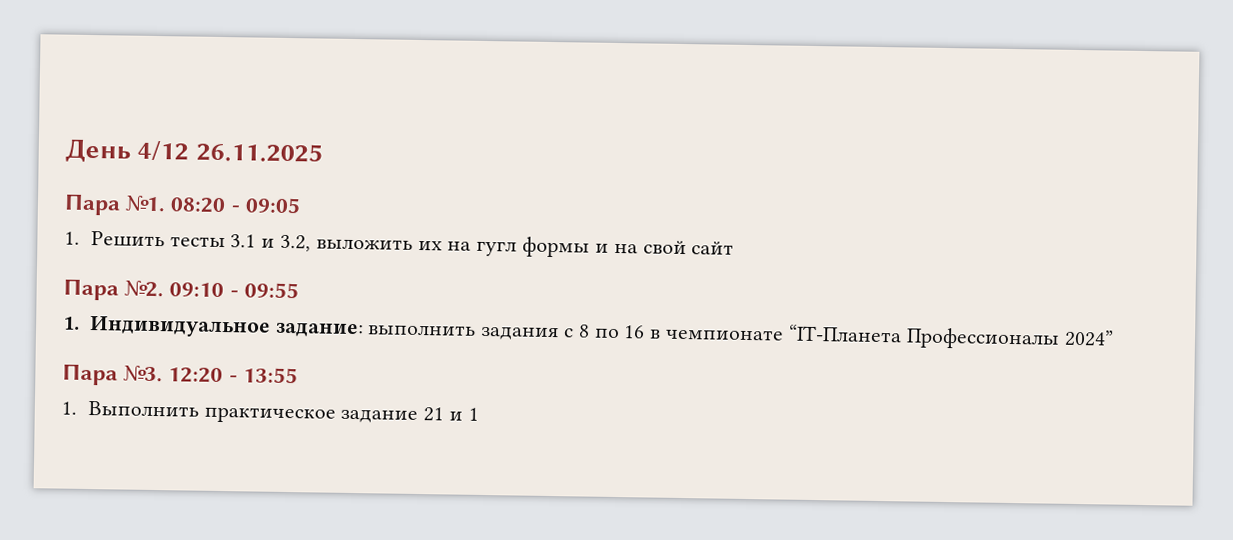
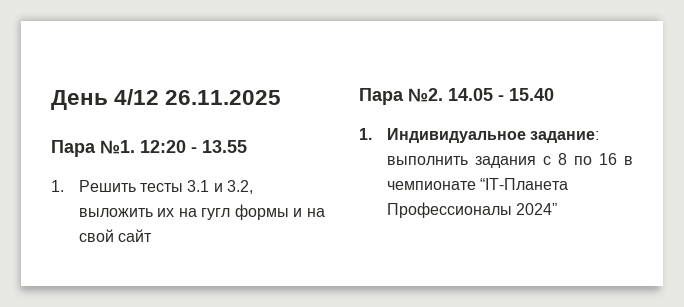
- 08:20 - 09:05
+ 12:20 - 13.55
- 09:10 - 09:55
+ 14.05 - 15.40
- Пара №3. 12:20 - 13:55
- 1. Выполнить практическое задание 21 и 1

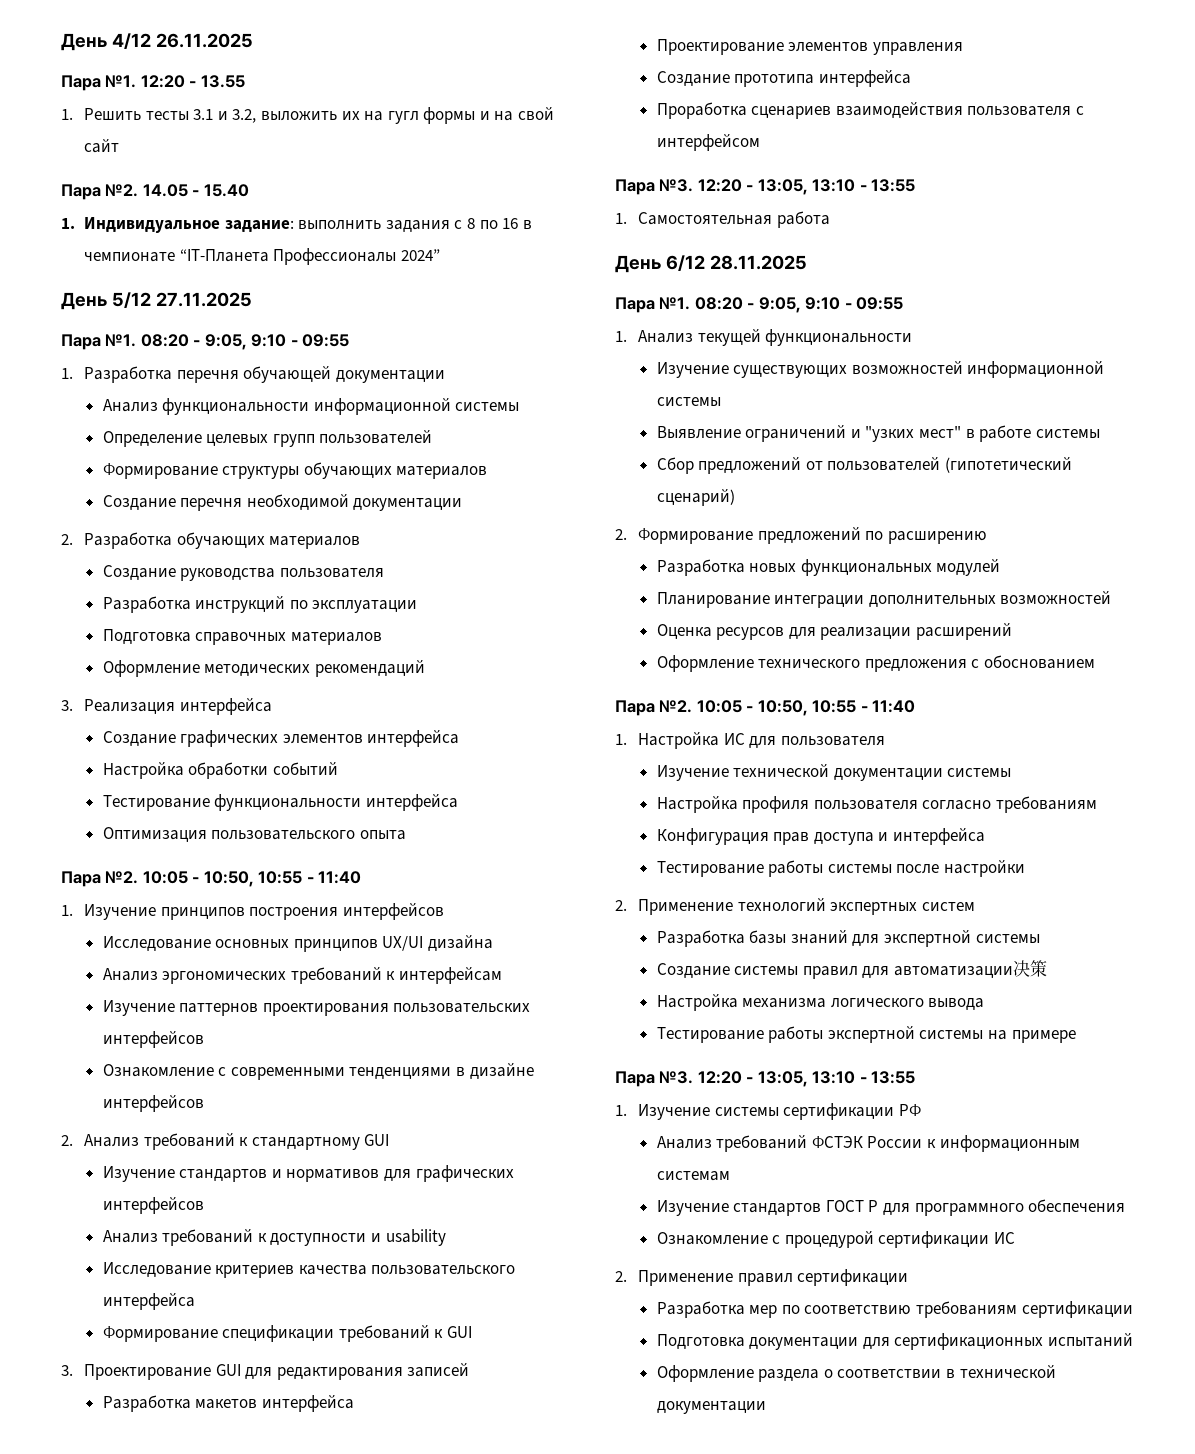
+ День 5/12 27.11.2025
+ Пара №1. 08:20 - 9:05, 9:10 - 09:55
+ 1. Разработка перечня обучающей документации
+ Анализ функциональности информационной системы
+ Определение целевых групп пользователей
+ Формирование структуры обучающих материалов
+ Создание перечня необходимой документации
+ 2. Разработка обучающих материалов
+ Создание руководства пользователя
+ Разработка инструкций по эксплуатации
+ Подготовка справочных материалов
+ Оформление методических рекомендаций
+ 3. Реализация интерфейса
+ Создание графических элементов интерфейса
+ Настройка обработки событий
+ Тестирование функциональности интерфейса
+ Оптимизация пользовательского опыта
+ Пара №2. 10:05 - 10:50, 10:55 - 11:40
+ 1. Изучение принципов построения интерфейсов
+ Исследование основных принципов UX/UI дизайна
+ Анализ эргономических требований к интерфейсам
+ Изучение паттернов проектирования пользовательских интерфейсов
+ Ознакомление с современными тенденциями в дизайне интерфейсов
+ 2. Анализ требований к стандартному GUI
+ Изучение стандартов и нормативов для графических интерфейсов
+ Анализ требований к доступности и usability
+ Исследование критериев качества пользовательского интерфейса
+ Формирование спецификации требований к GUI
+ 3. Проектирование GUI для редактирования записей
+ Разработка макетов интерфейса
+ Проектирование элементов управления
+ Создание прототипа интерфейса
+ Проработка сценариев взаимодействия пользователя с интерфейсом
+ Пара №3. 12:20 - 13:05, 13:10 - 13:55
+ 1. Самостоятельная работа
+ День 6/12 28.11.2025
+ Пара №1. 08:20 - 9:05, 9:10 - 09:55
+ 1. Анализ текущей функциональности
+ Изучение существующих возможностей информационной системы
+ Выявление ограничений и "узких мест" в работе системы
+ Сбор предложений от пользователей (гипотетический сценарий)
+ 2. Формирование предложений по расширению
+ Разработка новых функциональных модулей
+ Планирование интеграции дополнительных возможностей
+ Оценка ресурсов для реализации расширений
+ Оформление технического предложения с обоснованием
+ Пара №2. 10:05 - 10:50, 10:55 - 11:40
+ 1. Настройка ИС для пользователя
+ Изучение технической документации системы
+ Настройка профиля пользователя согласно требованиям
+ Конфигурация прав доступа и интерфейса
+ Тестирование работы системы после настройки
+ 2. Применение технологий экспертных систем
+ Разработка базы знаний для экспертной системы
+ Создание системы правил для автоматизации决策
+ Настройка механизма логического вывода
+ Тестирование работы экспертной системы на примере
+ Пара №3. 12:20 - 13:05, 13:10 - 13:55
+ 1. Изучение системы сертификации РФ
+ Анализ требований ФСТЭК России к информационным системам
+ Изучение стандартов ГОСТ Р для программного обеспечения
+ Ознакомление с процедурой сертификации ИС
+ 2. Применение правил сертификации
+ Разработка мер по соответствию требованиям сертификации
+ Подготовка документации для сертификационных испытаний
+ Оформление раздела о соответствии в технической документации

